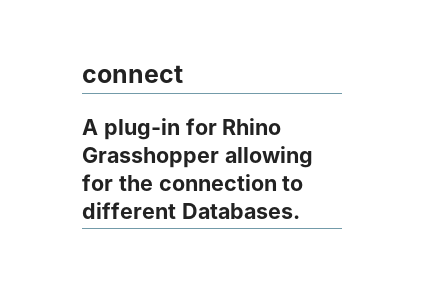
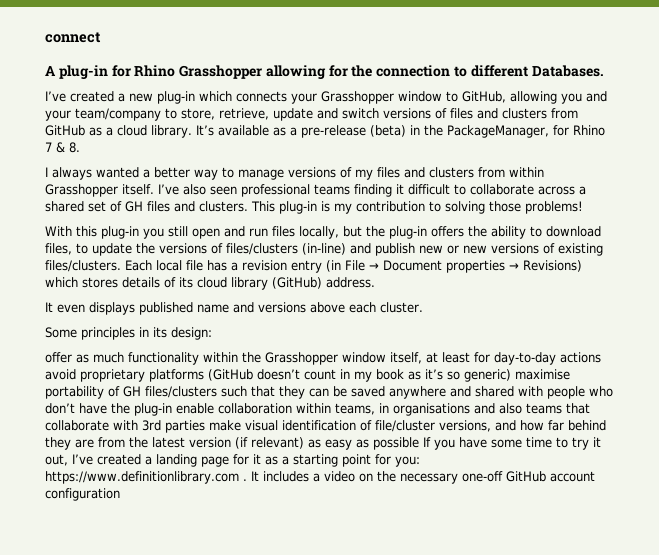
+ I’ve created a new plug-in which connects your Grasshopper window to GitHub, allowing you and your team/company to store, retrieve, update and switch versions of files and clusters from GitHub as a cloud library. It’s available as a pre-release (beta) in the PackageManager, for Rhino 7 & 8.
+ I always wanted a better way to manage versions of my files and clusters from within Grasshopper itself. I’ve also seen professional teams finding it difficult to collaborate across a shared set of GH files and clusters. This plug-in is my contribution to solving those problems!
+ With this plug-in you still open and run files locally, but the plug-in offers the ability to download files, to update the versions of files/clusters (in-line) and publish new or new versions of existing files/clusters. Each local file has a revision entry (in File → Document properties → Revisions) which stores details of its cloud library (GitHub) address.
+ It even displays published name and versions above each cluster.
+ Some principles in its design:
+ offer as much functionality within the Grasshopper window itself, at least for day-to-day actions avoid proprietary platforms (GitHub doesn’t count in my book as it’s so generic) maximise portability of GH files/clusters such that they can be saved anywhere and shared with people who don’t have the plug-in enable collaboration within teams, in organisations and also teams that collaborate with 3rd parties make visual identification of file/cluster versions, and how far behind they are from the latest version (if relevant) as easy as possible If you have some time to try it out, I’ve created a landing page for it as a starting point for you: https://www.definitionlibrary.com . It includes a video on the necessary one-off GitHub account configuration

